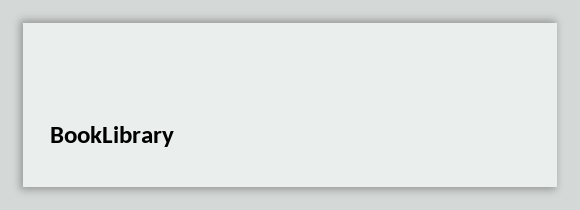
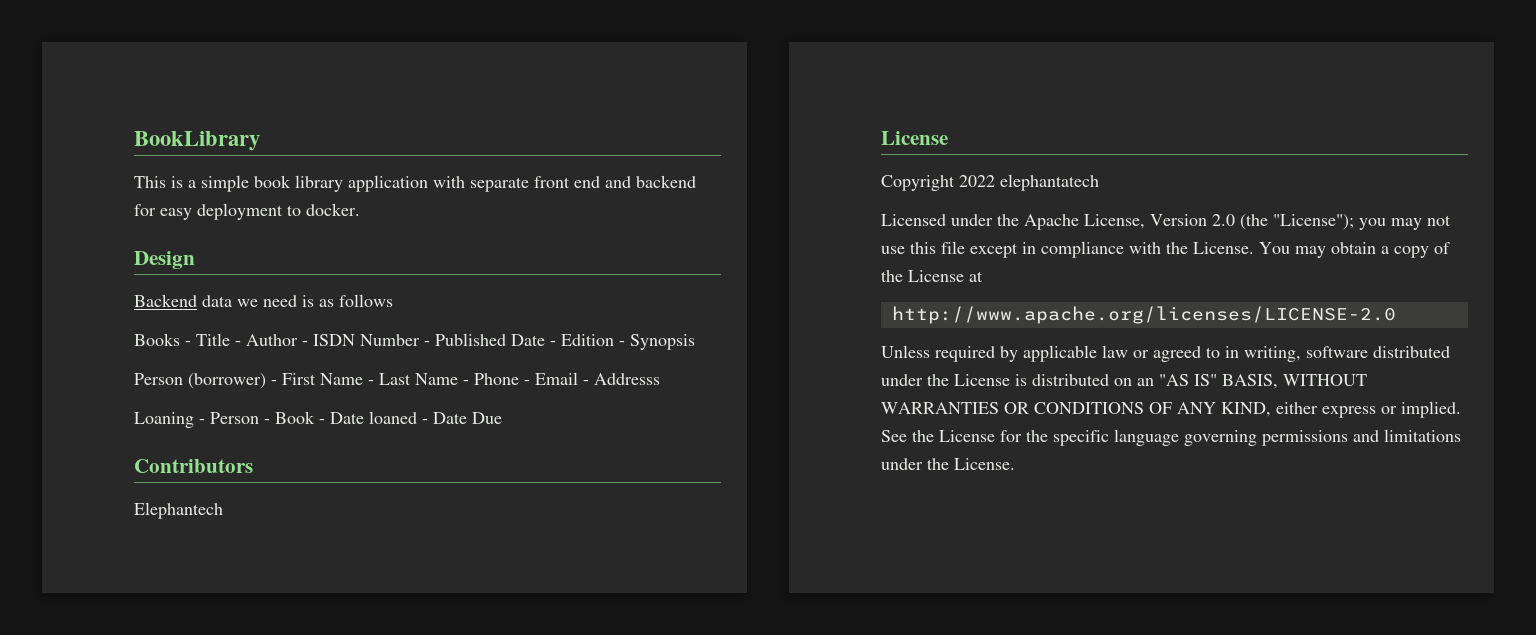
+ This is a simple book library application with separate front end and backend for easy deployment to docker.
+ Design
+ Backend data we need is as follows
+ Books - Title - Author - ISDN Number - Published Date - Edition - Synopsis
+ Person (borrower) - First Name - Last Name - Phone - Email - Addresss
+ Loaning - Person - Book - Date loaned - Date Due
+ Contributors
+ Elephantech
+ License
+ Copyright 2022 elephantatech
+ Licensed under the Apache License, Version 2.0 (the "License"); you may not use this file except in compliance with the License. You may obtain a copy of the License at
+ http://www.apache.org/licenses/LICENSE-2.0
+ Unless required by applicable law or agreed to in writing, software distributed under the License is distributed on an "AS IS" BASIS, WITHOUT WARRANTIES OR CONDITIONS OF ANY KIND, either express or implied. See the License for the specific language governing permissions and limitations under the License.

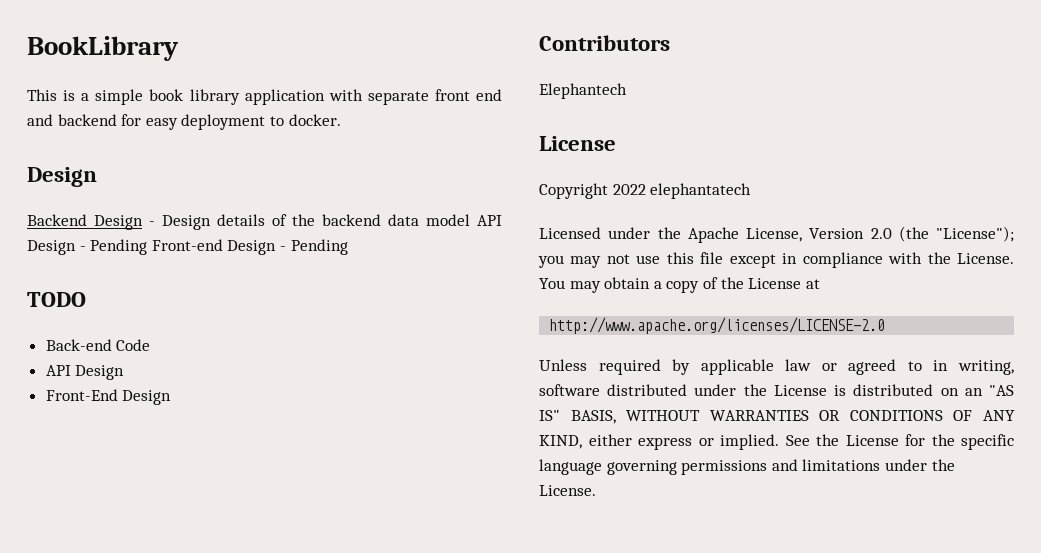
- Backend data we need is as follows
- Books - Title - Author - ISDN Number - Published Date - Edition - Synopsis
- Person (borrower) - First Name - Last Name - Phone - Email - Addresss
- Loaning - Person - Book - Date loaned - Date Due
+ Backend Design - Design details of the backend data model API Design - Pending Front-end Design - Pending
+ TODO
+ Back-end Code
+ API Design
+ Front-End Design

